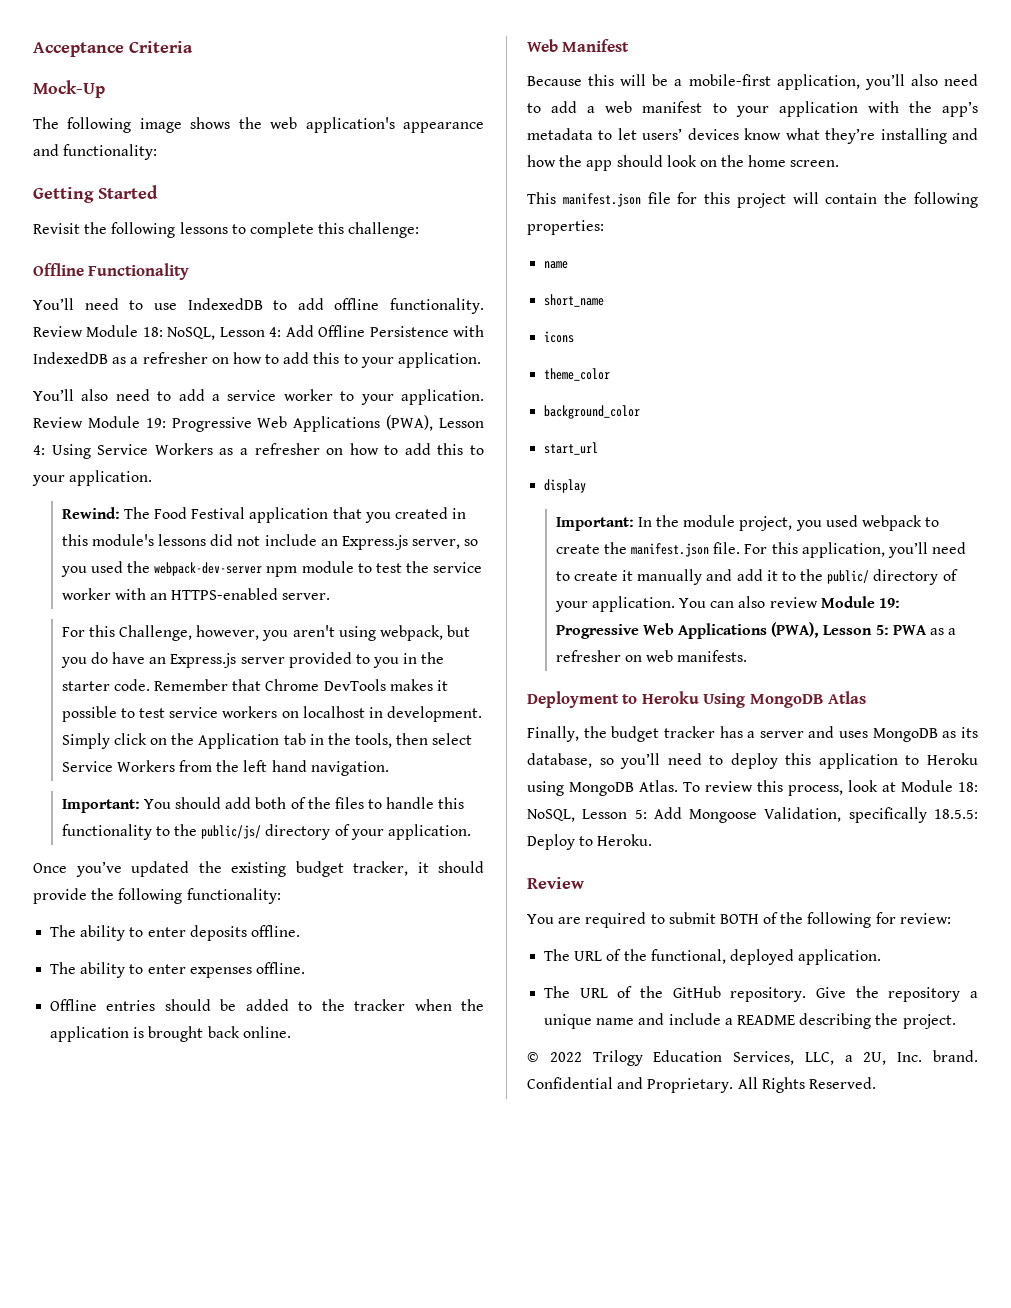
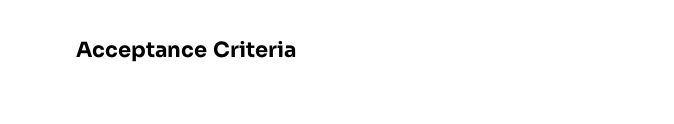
- Mock-Up
- The following image shows the web application's appearance and functionality:
- Getting Started
- Revisit the following lessons to complete this challenge:
- Offline Functionality
- You’ll need to use IndexedDB to add offline functionality. Review Module 18: NoSQL, Lesson 4: Add Offline Persistence with IndexedDB as a refresher on how to add this to your application.
- You’ll also need to add a service worker to your application. Review Module 19: Progressive Web Applications (PWA), Lesson 4: Using Service Workers as a refresher on how to add this to your application.
- Rewind: The Food Festival application that you created in this module's lessons did not include an Express.js server, so you used the webpack-dev-server npm module to test the service worker with an HTTPS-enabled server.
- For this Challenge, however, you aren't using webpack, but you do have an Express.js server provided to you in the starter code. Remember that Chrome DevTools makes it possible to test service workers on localhost in development. Simply click on the Application tab in the tools, then select Service Workers from the left hand navigation.
- Important: You should add both of the files to handle this functionality to the public/js/ directory of your application.
- Once you’ve updated the existing budget tracker, it should provide the following functionality:
- The ability to enter deposits offline.
- The ability to enter expenses offline.
- Offline entries should be added to the tracker when the application is brought back online.
- Web Manifest
- Because this will be a mobile-first application, you’ll also need to add a web manifest to your application with the app’s metadata to let users’ devices know what they’re installing and how the app should look on the home screen.
- This manifest.json file for this project will contain the following properties:
- name
- short_name
- icons
- theme_color
- background_color
- start_url
- display
- Important: In the module project, you used webpack to create the manifest.json file. For this application, you’ll need to create it manually and add it to the public/ directory of your application. You can also review Module 19: Progressive Web Applications (PWA), Lesson 5: PWA as a refresher on web manifests.
- Deployment to Heroku Using MongoDB Atlas
- Finally, the budget tracker has a server and uses MongoDB as its database, so you’ll need to deploy this application to Heroku using MongoDB Atlas. To review this process, look at Module 18: NoSQL, Lesson 5: Add Mongoose Validation, specifically 18.5.5: Deploy to Heroku.
- Review
- You are required to submit BOTH of the following for review:
- The URL of the functional, deployed application.
- The URL of the GitHub repository. Give the repository a unique name and include a README describing the project.
- © 2022 Trilogy Education Services, LLC, a 2U, Inc. brand. Confidential and Proprietary. All Rights Reserved.

